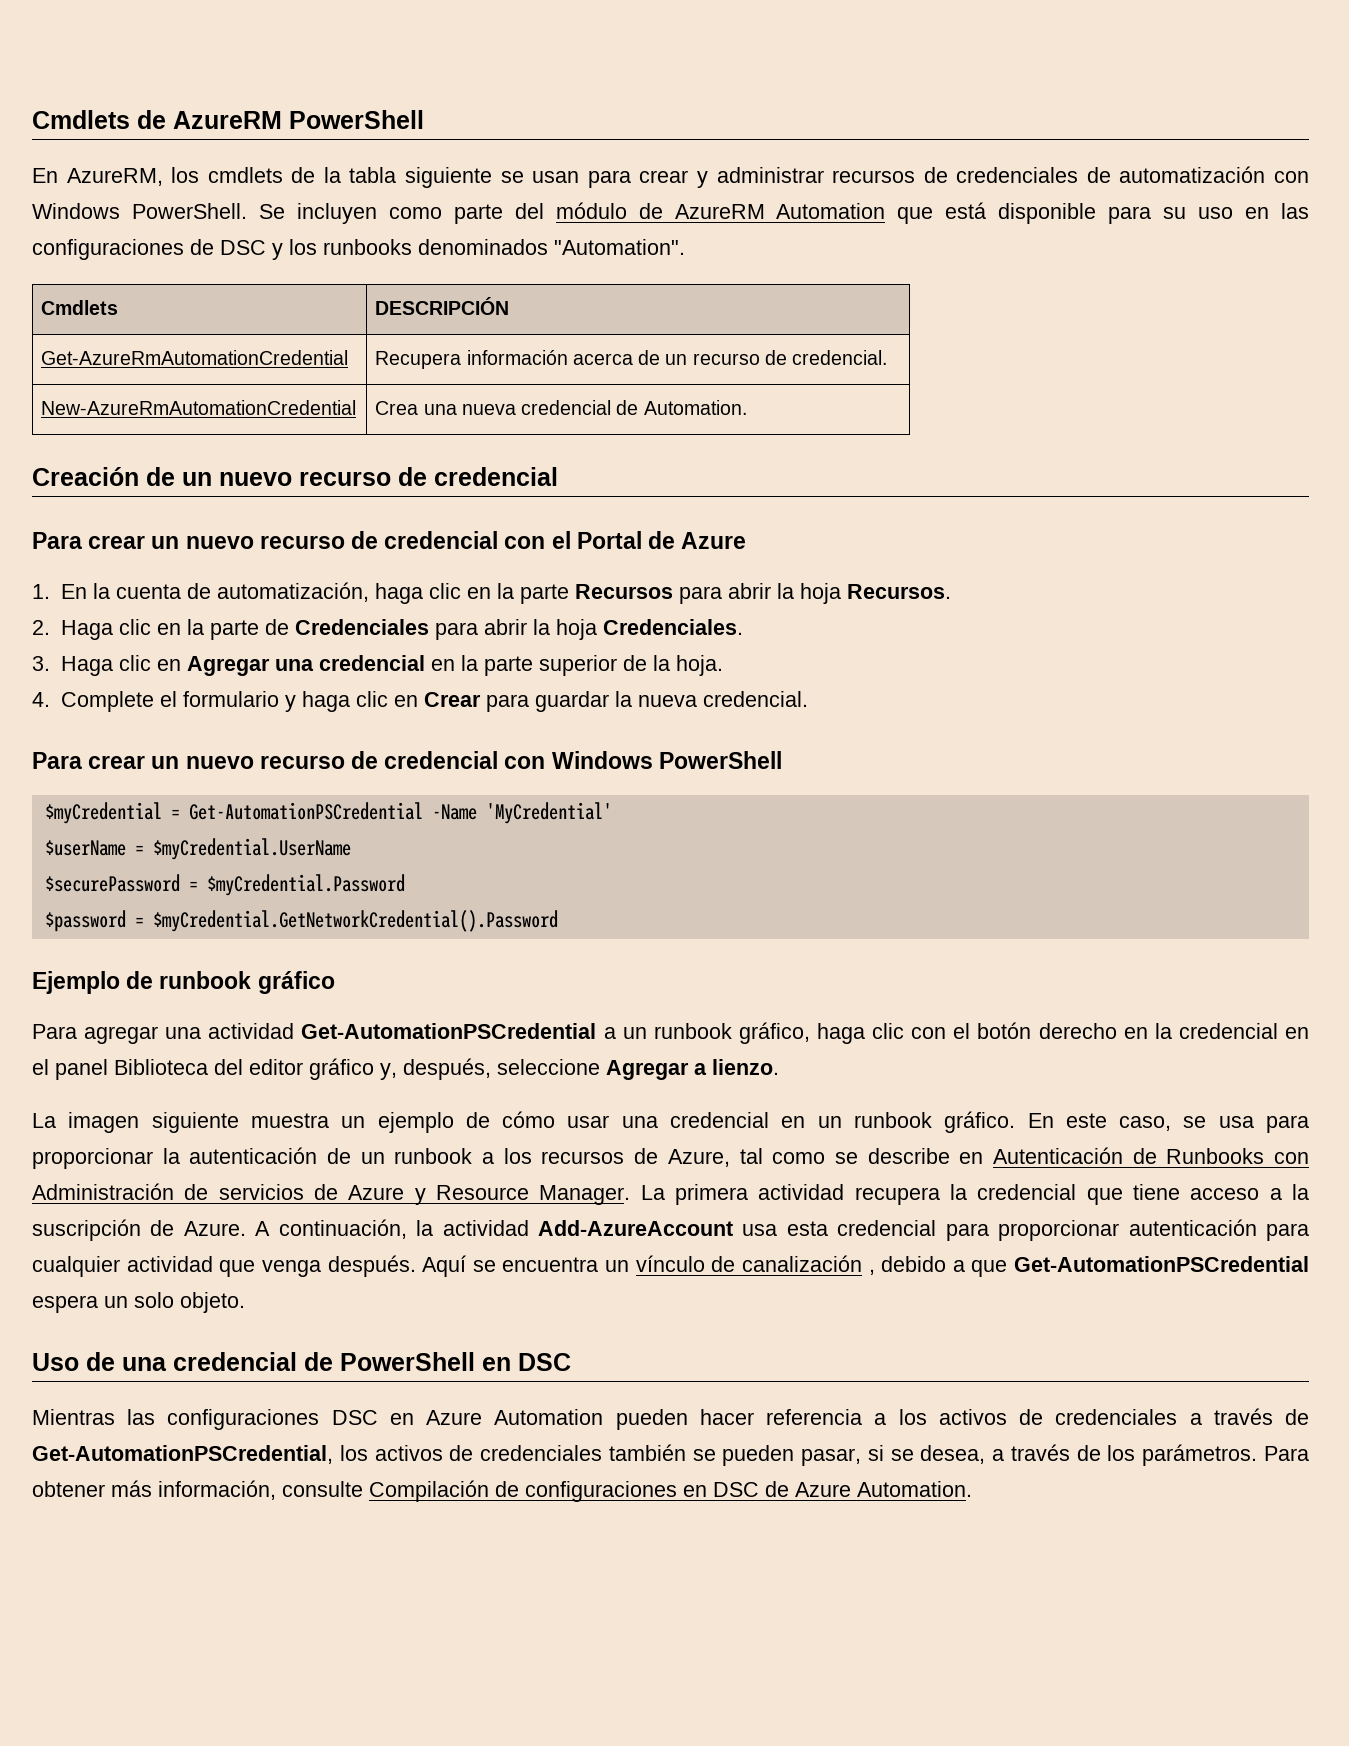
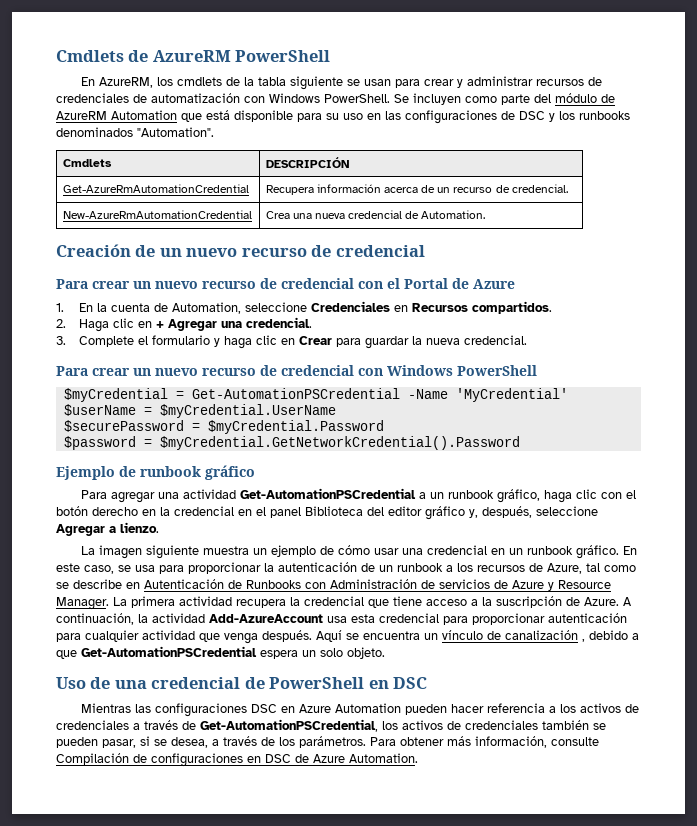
- 1. En la cuenta de automatización, haga clic en la parte Recursos para abrir la hoja Recursos.
- 2. Haga clic en la parte de Credenciales para abrir la hoja Credenciales.
- 3. Haga clic en Agregar una credencial en la parte superior de la hoja.
- 4. Complete el formulario y haga clic en Crear para guardar la nueva credencial.
+ 1. En la cuenta de Automation, seleccione Credenciales en Recursos compartidos.
+ 2. Haga clic en + Agregar una credencial.
+ 3. Complete el formulario y haga clic en Crear para guardar la nueva credencial.

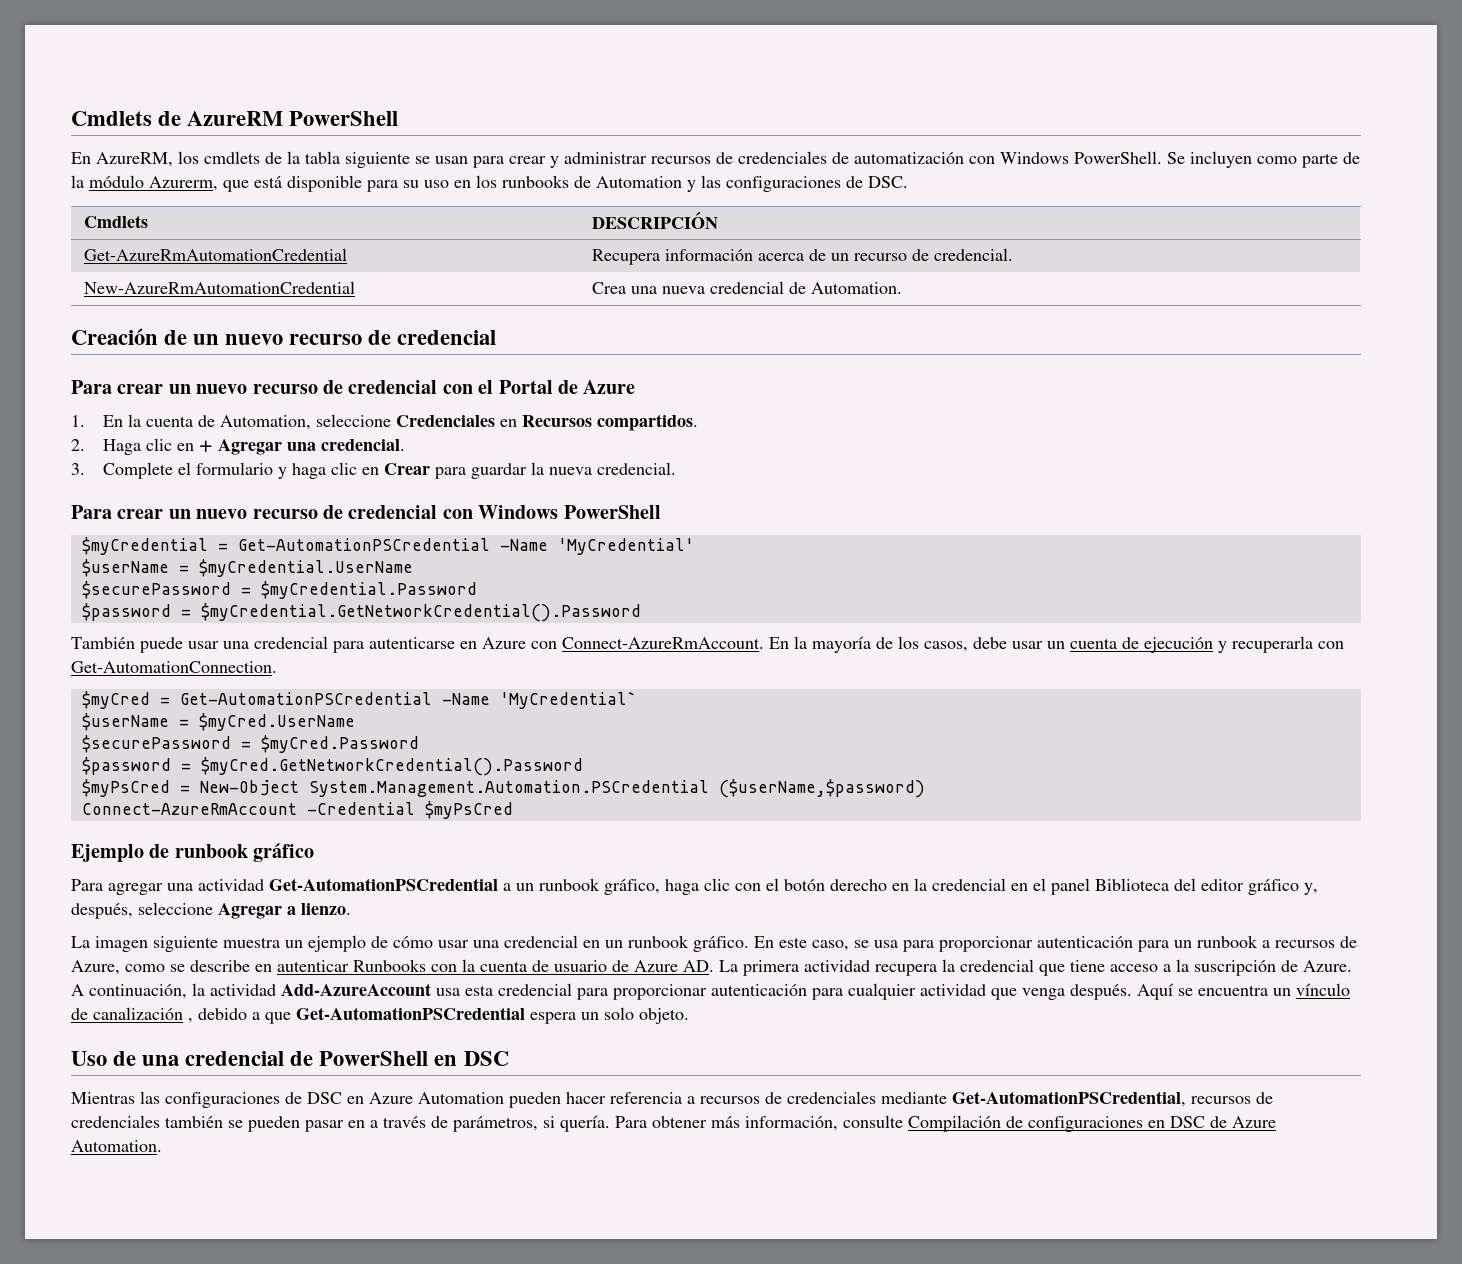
- Se incluyen como parte del módulo de AzureRM Automation que está disponible para su uso en las configuraciones de DSC y los runbooks denominados "Automation".
+ Se incluyen como parte de la módulo Azurerm, que está disponible para su uso en los runbooks de Automation y las configuraciones de DSC.
+ También puede usar una credencial para autenticarse en Azure con Connect-AzureRmAccount. En la mayoría de los casos, debe usar un cuenta de ejecución y recuperarla con Get-AutomationConnection.
+ $myCred = Get-AutomationPSCredential -Name 'MyCredential`
+ $userName = $myCred.UserName
+ $securePassword = $myCred.Password
+ $password = $myCred.GetNetworkCredential().Password
+ $myPsCred = New-Object System.Management.Automation.PSCredential ($userName,$password)
+ Connect-AzureRmAccount -Credential $myPsCred
- En este caso, se usa para proporcionar la autenticación de un runbook a los recursos de Azure, tal como se describe en Autenticación de Runbooks con Administración de servicios de Azure y Resource Manager. La primera actividad recupera la credencial que tiene acceso a la suscripción de Azure.
+ En este caso, se usa para proporcionar autenticación para un runbook a recursos de Azure, como se describe en autenticar Runbooks con la cuenta de usuario de Azure AD. La primera actividad recupera la credencial que tiene acceso a la suscripción de Azure.
- Mientras las configuraciones DSC en Azure Automation pueden hacer referencia a los activos de credenciales a través de Get-AutomationPSCredential, los activos de credenciales también se pueden pasar, si se desea, a través de los parámetros.
+ Mientras las configuraciones de DSC en Azure Automation pueden hacer referencia a recursos de credenciales mediante Get-AutomationPSCredential, recursos de credenciales también se pueden pasar en a través de parámetros, si quería.

